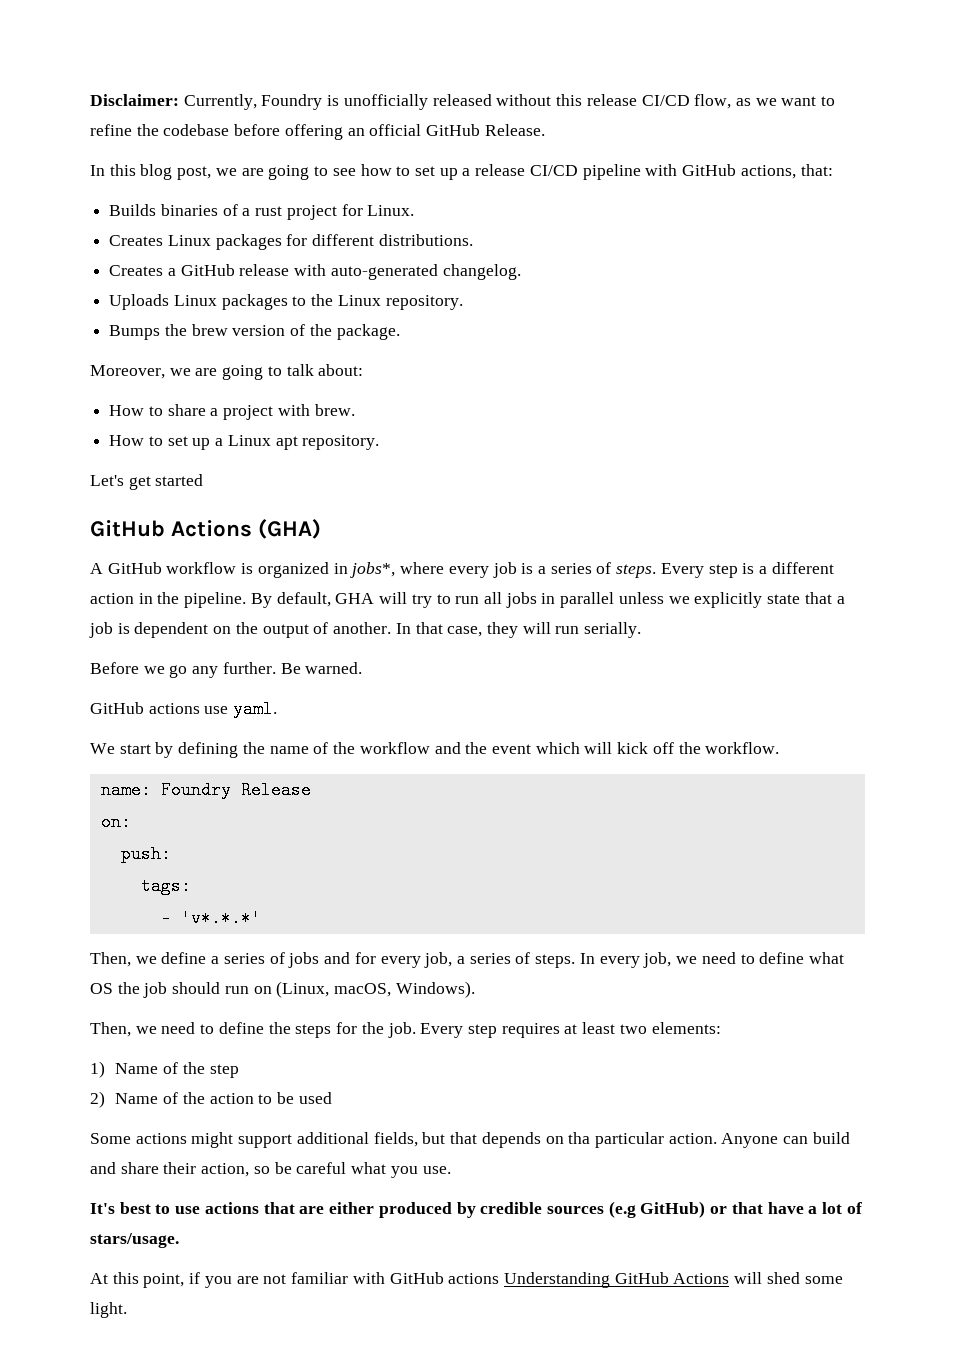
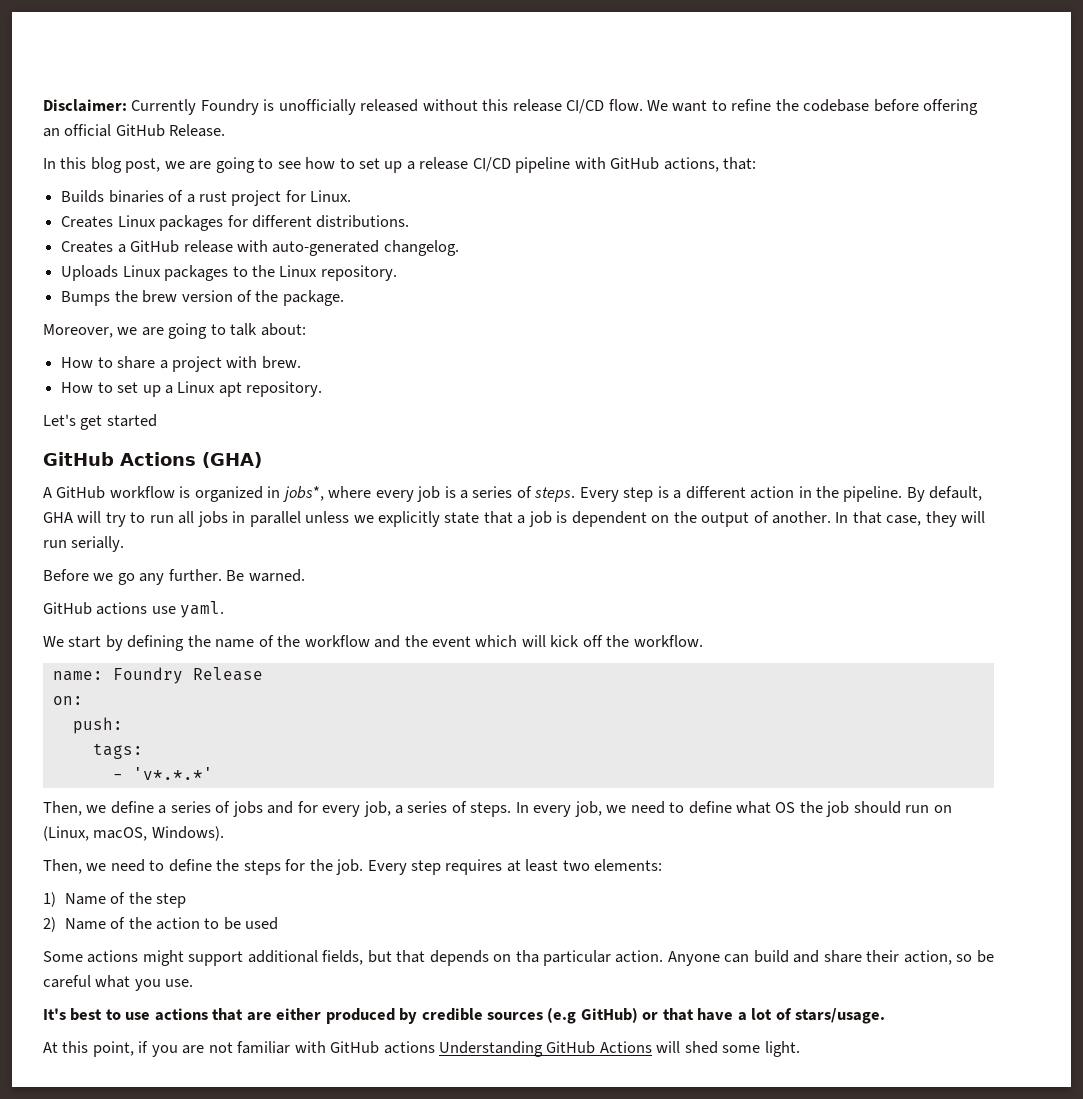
- Disclaimer: Currently, Foundry is unofficially released without this release CI/CD flow, as we want to refine the codebase before offering an official GitHub Release.
+ Disclaimer: Currently Foundry is unofficially released without this release CI/CD flow. We want to refine the codebase before offering an official GitHub Release.

